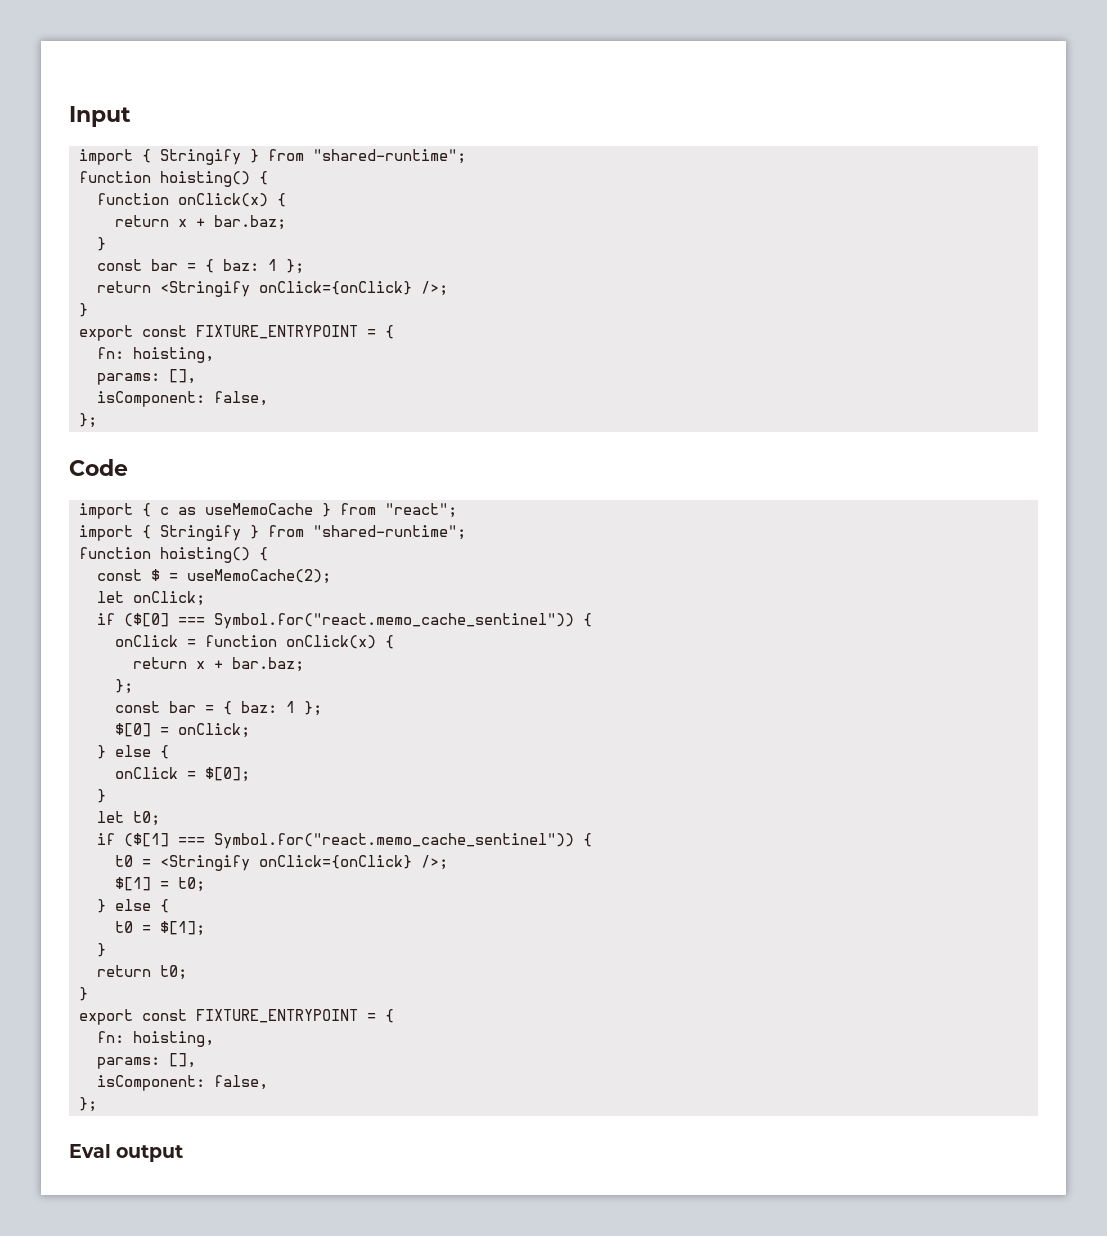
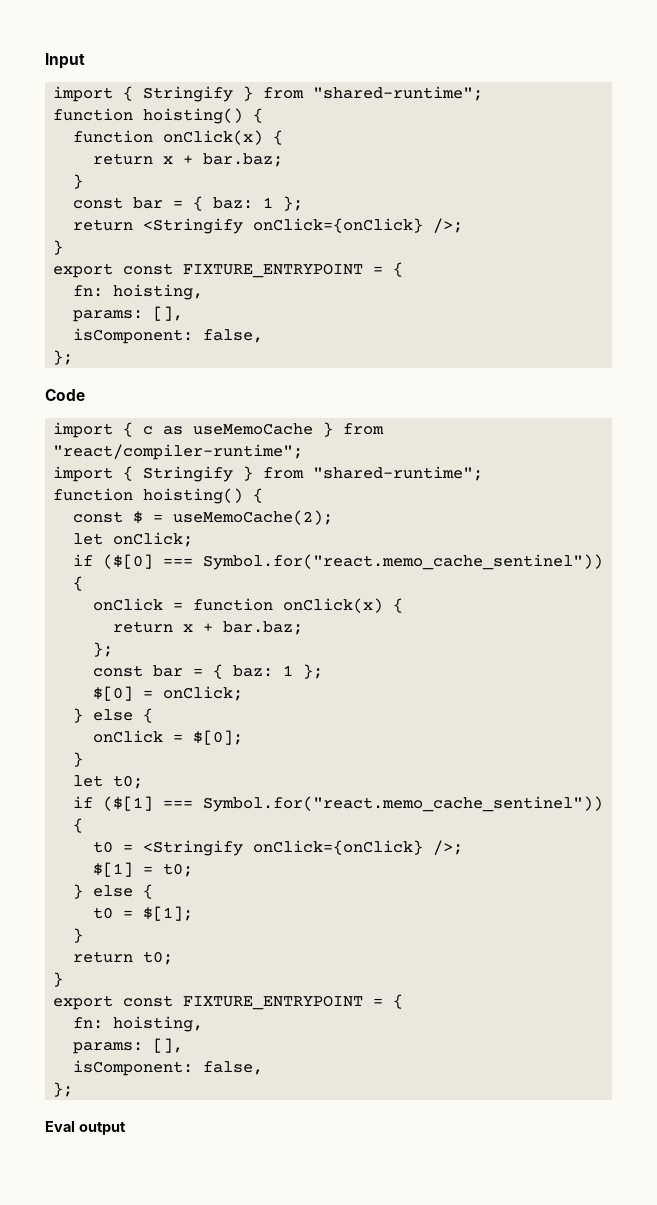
- import { c as useMemoCache } from "react";
+ import { c as useMemoCache } from "react/compiler-runtime";

